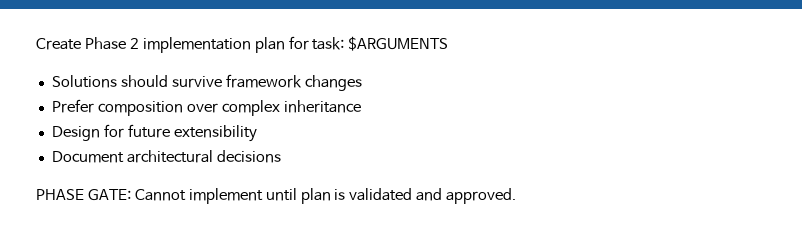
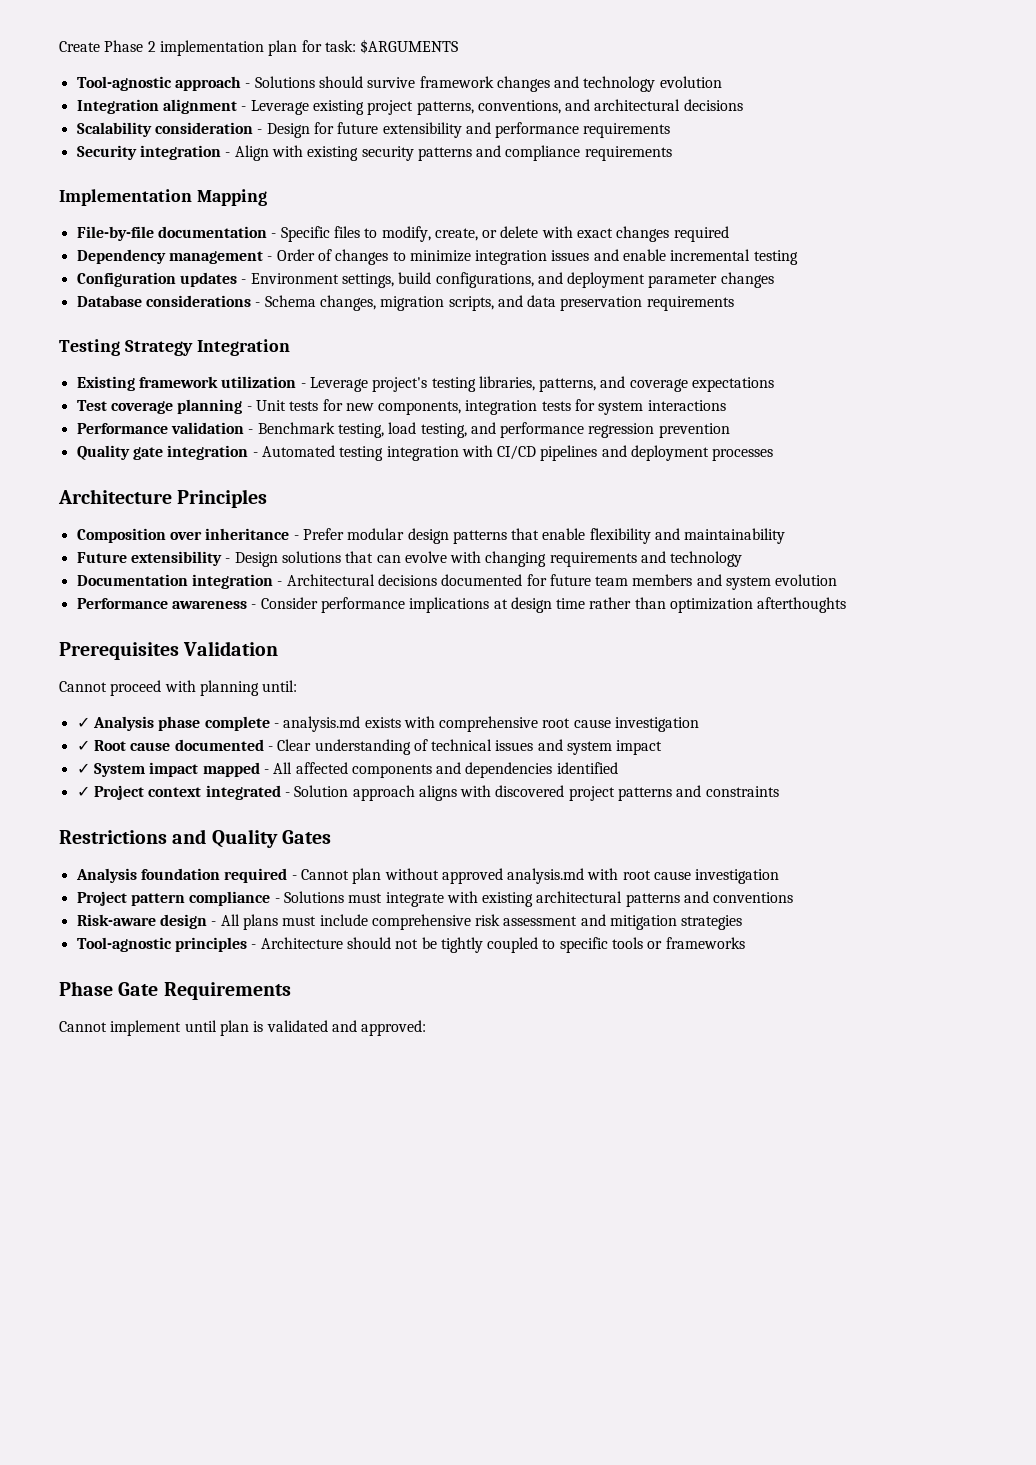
- Solutions should survive framework changes
- Prefer composition over complex inheritance
- Design for future extensibility
- Document architectural decisions
- PHASE GATE: Cannot implement until plan is validated and approved.
+ Tool-agnostic approach - Solutions should survive framework changes and technology evolution
+ Integration alignment - Leverage existing project patterns, conventions, and architectural decisions
+ Scalability consideration - Design for future extensibility and performance requirements
+ Security integration - Align with existing security patterns and compliance requirements
+ Implementation Mapping
+ File-by-file documentation - Specific files to modify, create, or delete with exact changes required
+ Dependency management - Order of changes to minimize integration issues and enable incremental testing
+ Configuration updates - Environment settings, build configurations, and deployment parameter changes
+ Database considerations - Schema changes, migration scripts, and data preservation requirements
+ Testing Strategy Integration
+ Existing framework utilization - Leverage project's testing libraries, patterns, and coverage expectations
+ Test coverage planning - Unit tests for new components, integration tests for system interactions
+ Performance validation - Benchmark testing, load testing, and performance regression prevention
+ Quality gate integration - Automated testing integration with CI/CD pipelines and deployment processes
+ Architecture Principles
+ Composition over inheritance - Prefer modular design patterns that enable flexibility and maintainability
+ Future extensibility - Design solutions that can evolve with changing requirements and technology
+ Documentation integration - Architectural decisions documented for future team members and system evolution
+ Performance awareness - Consider performance implications at design time rather than optimization afterthoughts
+ Prerequisites Validation
+ Cannot proceed with planning until:
+ ✓ Analysis phase complete - analysis.md exists with comprehensive root cause investigation
+ ✓ Root cause documented - Clear understanding of technical issues and system impact
+ ✓ System impact mapped - All affected components and dependencies identified
+ ✓ Project context integrated - Solution approach aligns with discovered project patterns and constraints
+ Restrictions and Quality Gates
+ Analysis foundation required - Cannot plan without approved analysis.md with root cause investigation
+ Project pattern compliance - Solutions must integrate with existing architectural patterns and conventions
+ Risk-aware design - All plans must include comprehensive risk assessment and mitigation strategies
+ Tool-agnostic principles - Architecture should not be tightly coupled to specific tools or frameworks
+ Phase Gate Requirements
+ Cannot implement until plan is validated and approved:

